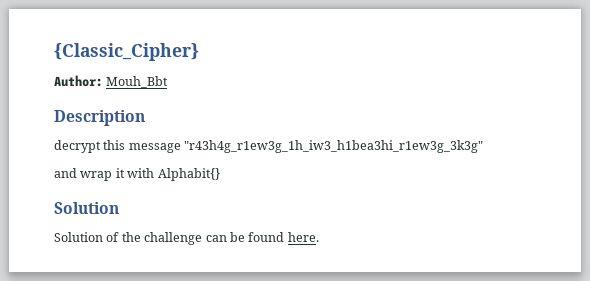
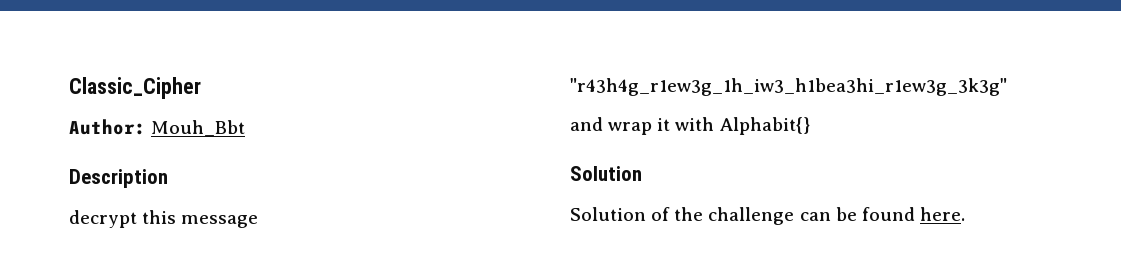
- {Classic_Cipher}
+ Classic_Cipher

